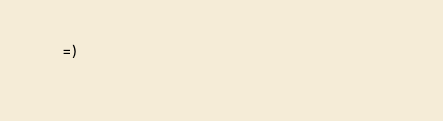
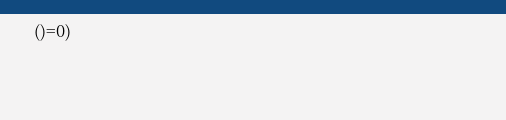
- =)
+ ()=0)

